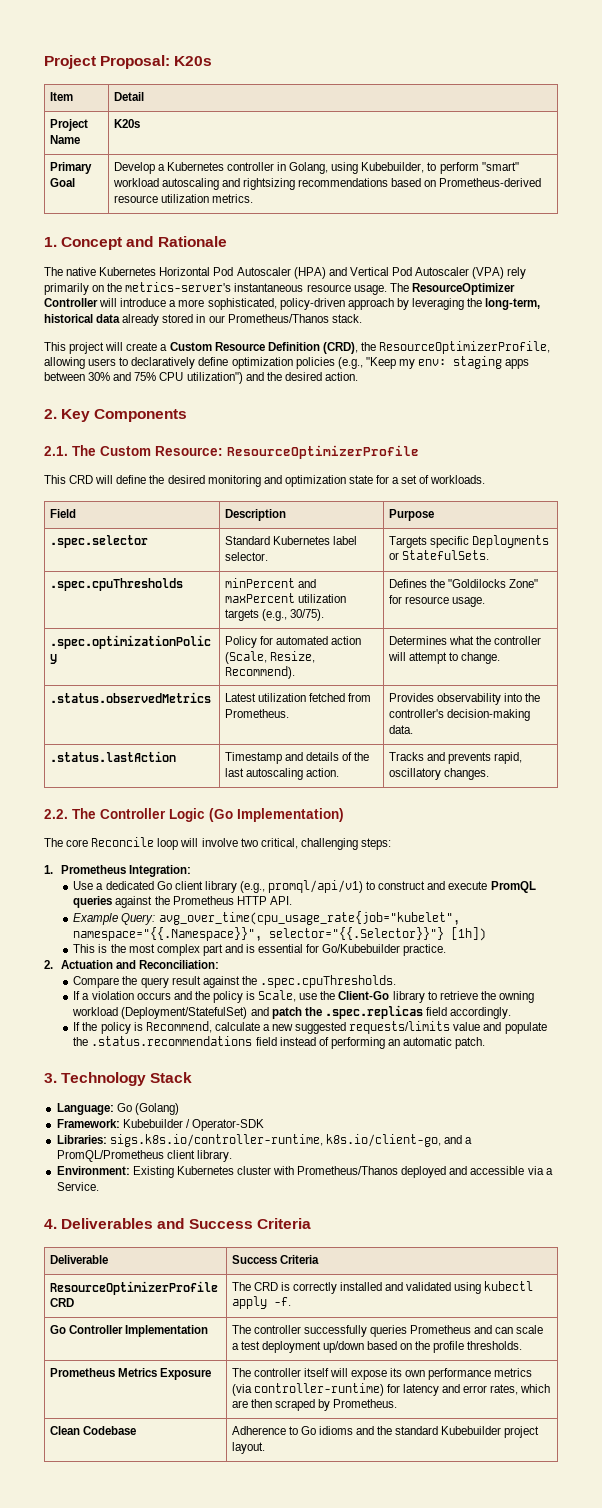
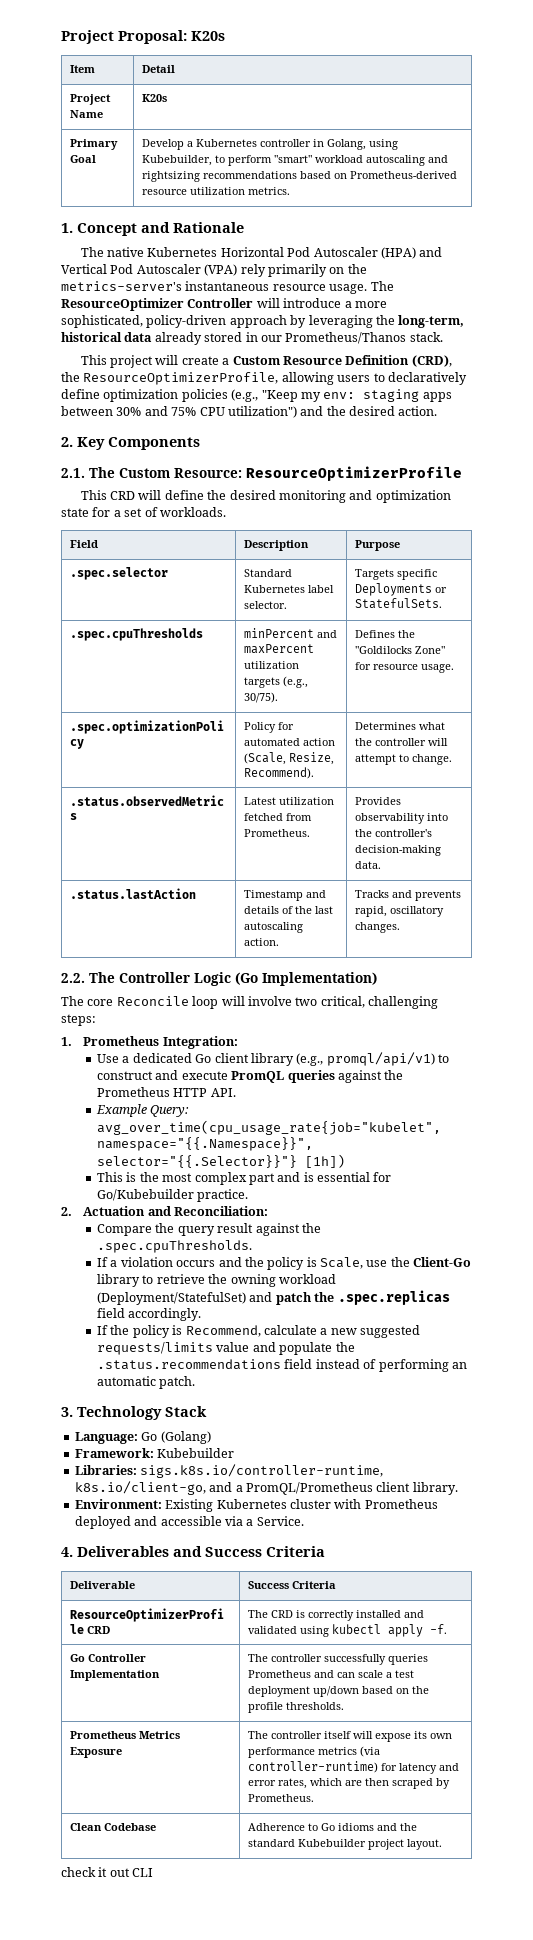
- Framework: Kubebuilder / Operator-SDK
+ Framework: Kubebuilder
- Environment: Existing Kubernetes cluster with Prometheus/Thanos deployed and accessible via a Service.
+ Environment: Existing Kubernetes cluster with Prometheus deployed and accessible via a Service.
+ check it out CLI

